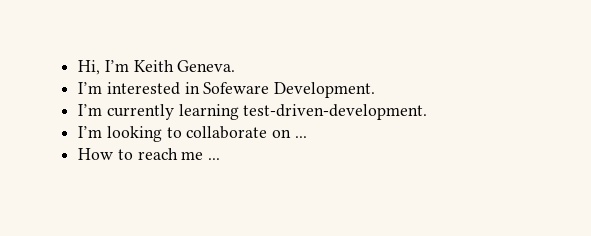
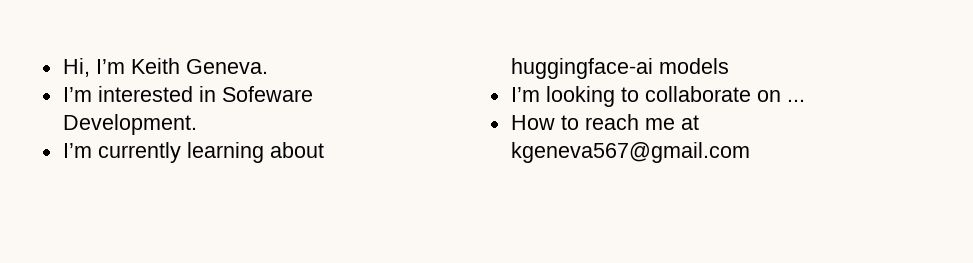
- I’m currently learning test-driven-development.
+ I’m currently learning about huggingface-ai models
- How to reach me ...
+ How to reach me at kgeneva567@gmail.com

